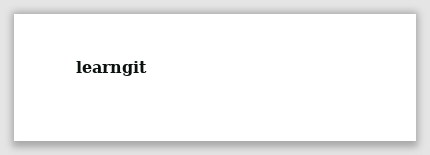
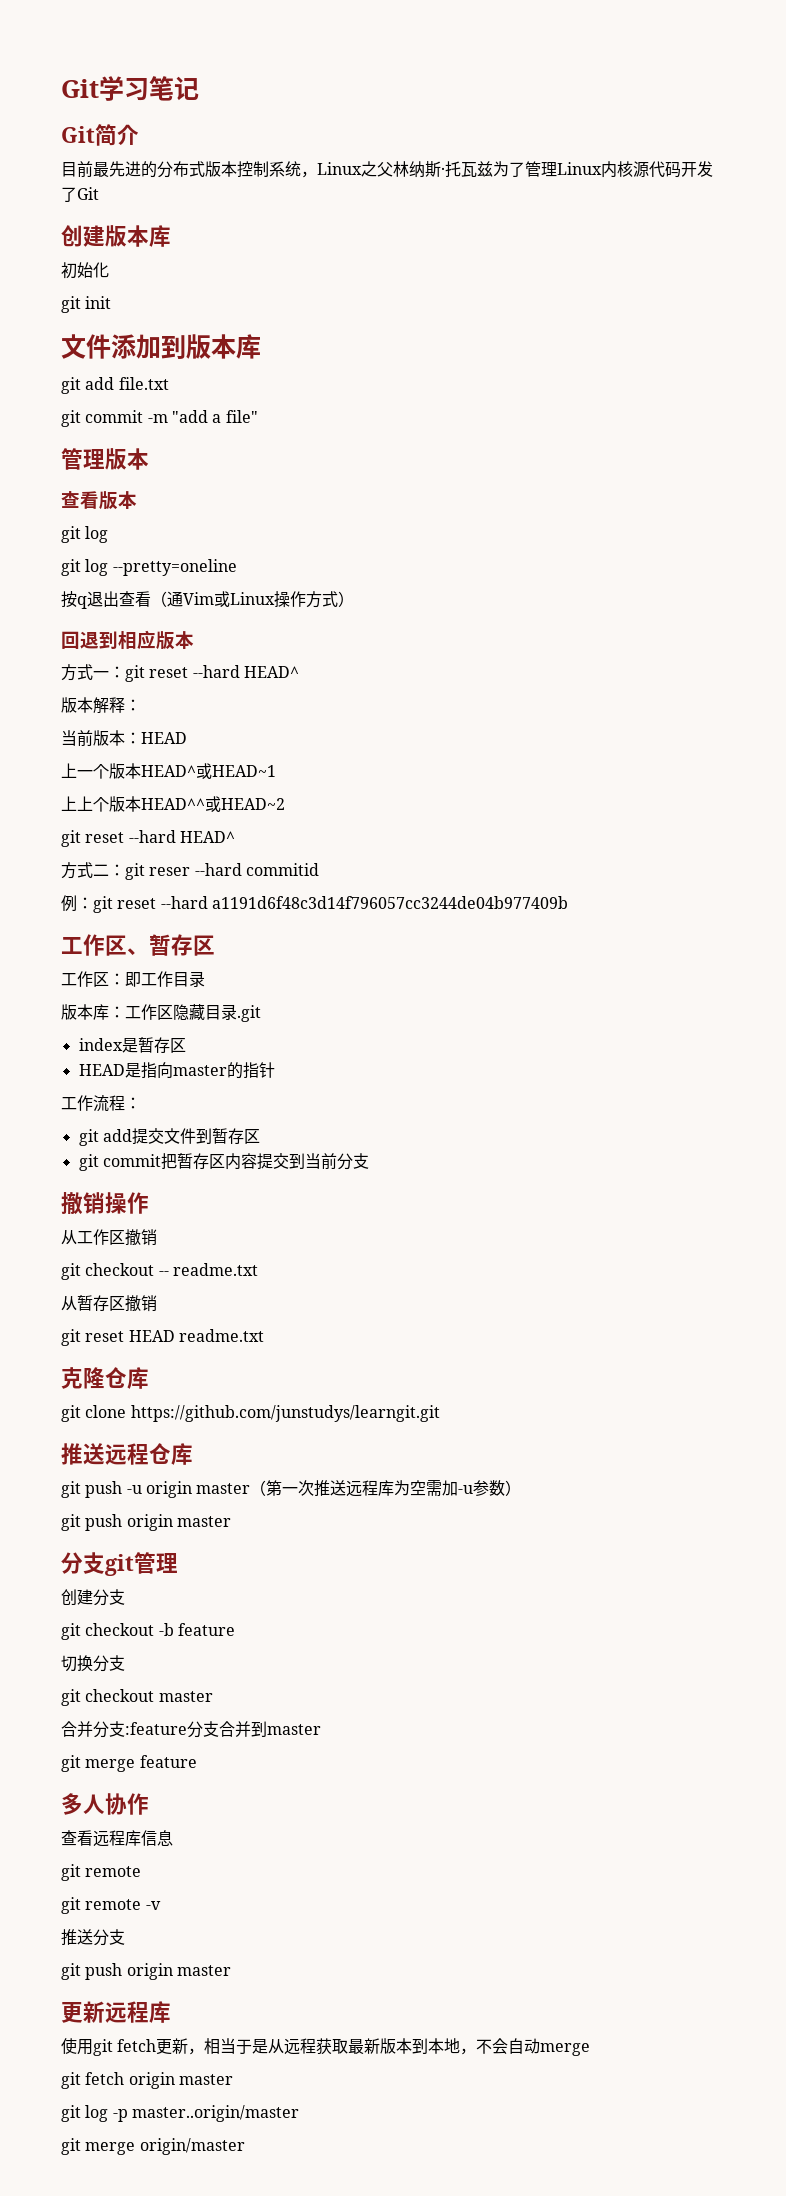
- learngit
+ Git学习笔记
+ Git简介
+ 目前最先进的分布式版本控制系统，Linux之父林纳斯·托瓦兹为了管理Linux内核源代码开发了Git
+ 创建版本库
+ 初始化
+ git init
+ 文件添加到版本库
+ git add file.txt
+ git commit -m "add a file"
+ 管理版本
+ 查看版本
+ git log
+ git log --pretty=oneline
+ 按q退出查看（通Vim或Linux操作方式）
+ 回退到相应版本
+ 方式一：git reset --hard HEAD^
+ 版本解释：
+ 当前版本：HEAD
+ 上一个版本HEAD^或HEAD~1
+ 上上个版本HEAD^^或HEAD~2
+ git reset --hard HEAD^
+ 方式二：git reser --hard commitid
+ 例：git reset --hard a1191d6f48c3d14f796057cc3244de04b977409b
+ 工作区、暂存区
+ 工作区：即工作目录
+ 版本库：工作区隐藏目录.git
+ index是暂存区
+ HEAD是指向master的指针
+ 工作流程：
+ git add提交文件到暂存区
+ git commit把暂存区内容提交到当前分支
+ 撤销操作
+ 从工作区撤销
+ git checkout -- readme.txt
+ 从暂存区撤销
+ git reset HEAD readme.txt
+ 克隆仓库
+ git clone https://github.com/junstudys/learngit.git
+ 推送远程仓库
+ git push -u origin master（第一次推送远程库为空需加-u参数）
+ git push origin master
+ 分支git管理
+ 创建分支
+ git checkout -b feature
+ 切换分支
+ git checkout master
+ 合并分支:feature分支合并到master
+ git merge feature
+ 多人协作
+ 查看远程库信息
+ git remote
+ git remote -v
+ 推送分支
+ git push origin master
+ 更新远程库
+ 使用git fetch更新，相当于是从远程获取最新版本到本地，不会自动merge
+ git fetch origin master
+ git log -p master..origin/master
+ git merge origin/master

